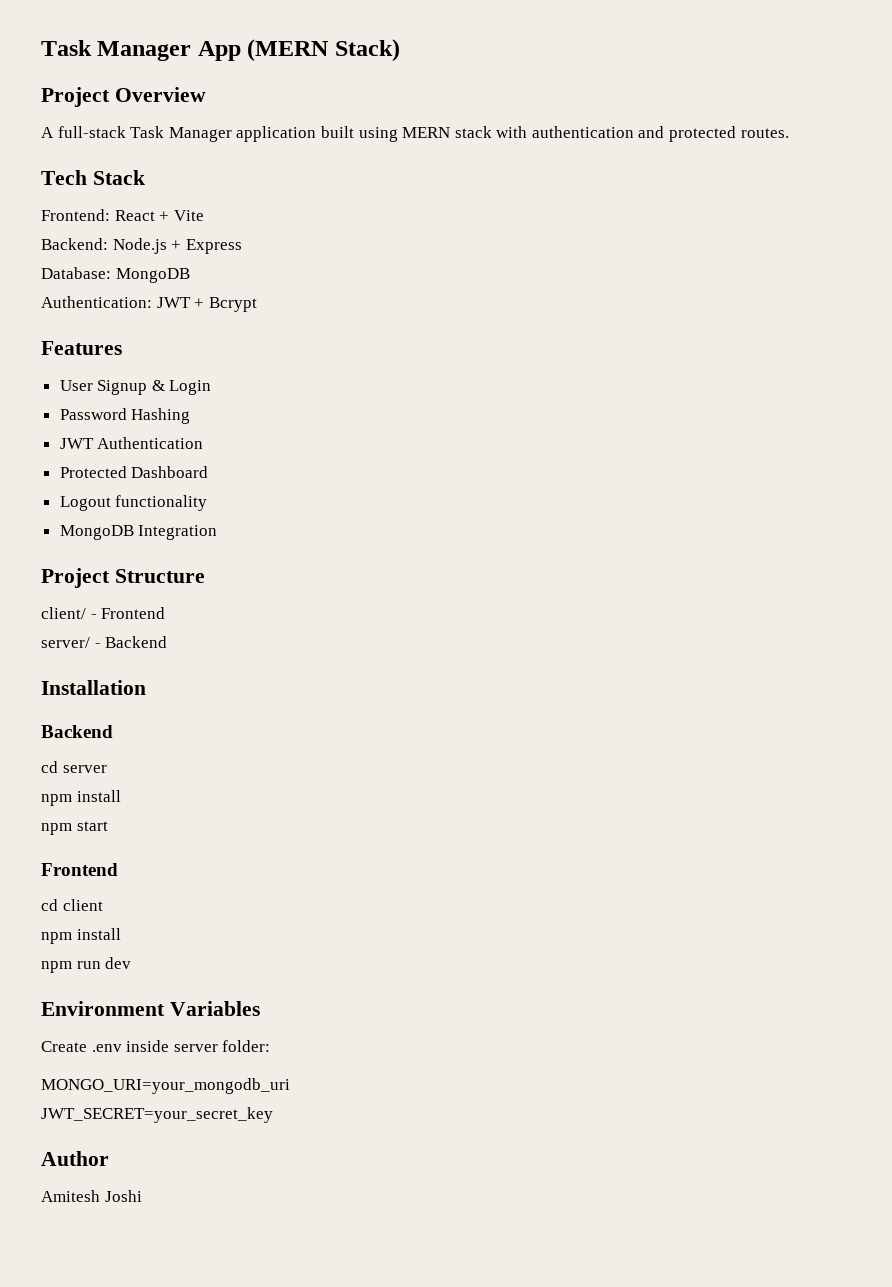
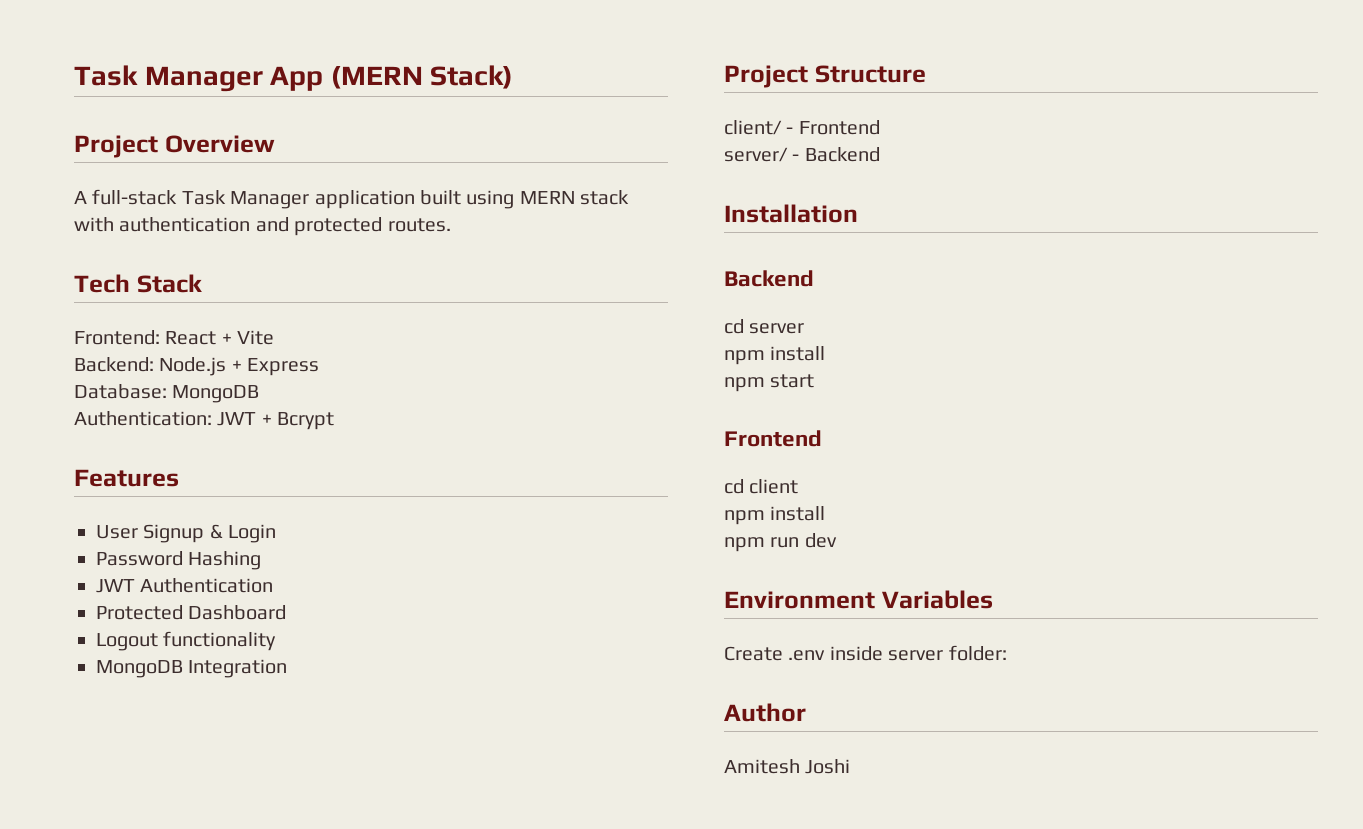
- MONGO_URI=your_mongodb_uri
- JWT_SECRET=your_secret_key

